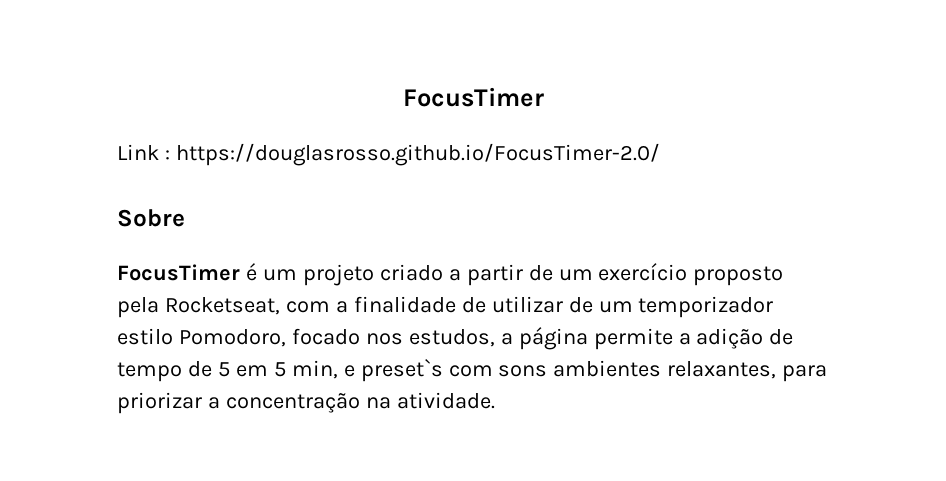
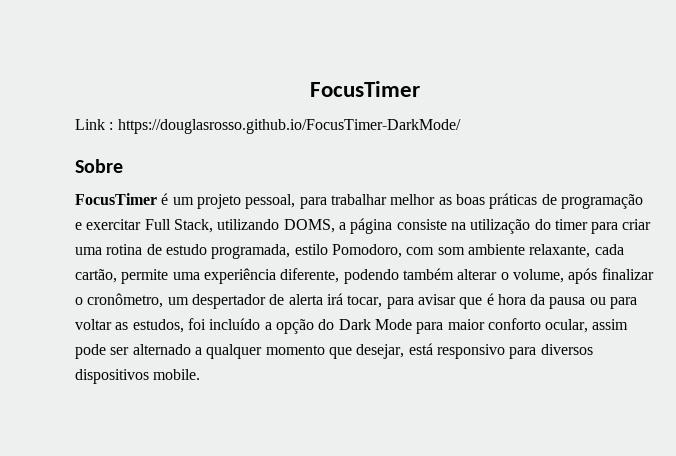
- Link : https://douglasrosso.github.io/FocusTimer-2.0/
+ Link : https://douglasrosso.github.io/FocusTimer-DarkMode/
- FocusTimer é um projeto criado a partir de um exercício proposto pela Rocketseat, com a finalidade de utilizar de um temporizador estilo Pomodoro, focado nos estudos, a página permite a adição de tempo de 5 em 5 min, e preset`s com sons ambientes relaxantes, para priorizar a concentração na atividade.
+ FocusTimer é um projeto pessoal, para trabalhar melhor as boas práticas de programação e exercitar Full Stack, utilizando DOMS, a página consiste na utilização do timer para criar uma rotina de estudo programada, estilo Pomodoro, com som ambiente relaxante, cada cartão, permite uma experiência diferente, podendo também alterar o volume, após finalizar o cronômetro, um despertador de alerta irá tocar, para avisar que é hora da pausa ou para voltar as estudos, foi incluído a opção do Dark Mode para maior conforto ocular, assim pode ser alternado a qualquer momento que desejar, está responsivo para diversos dispositivos mobile.

